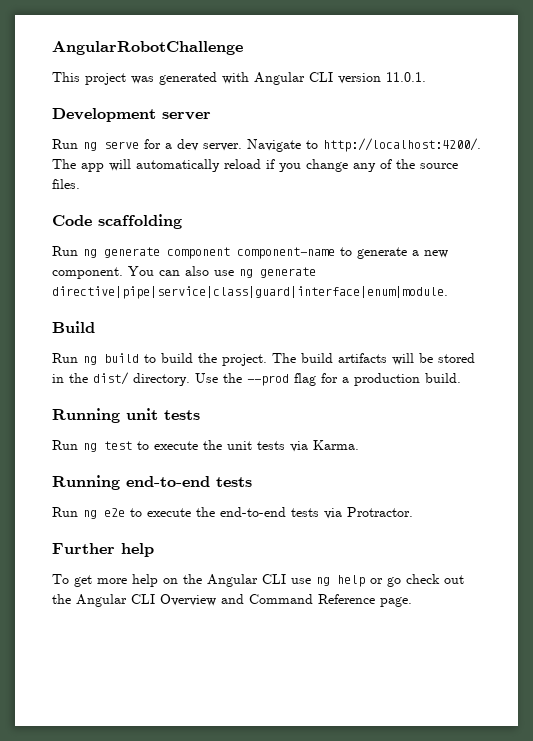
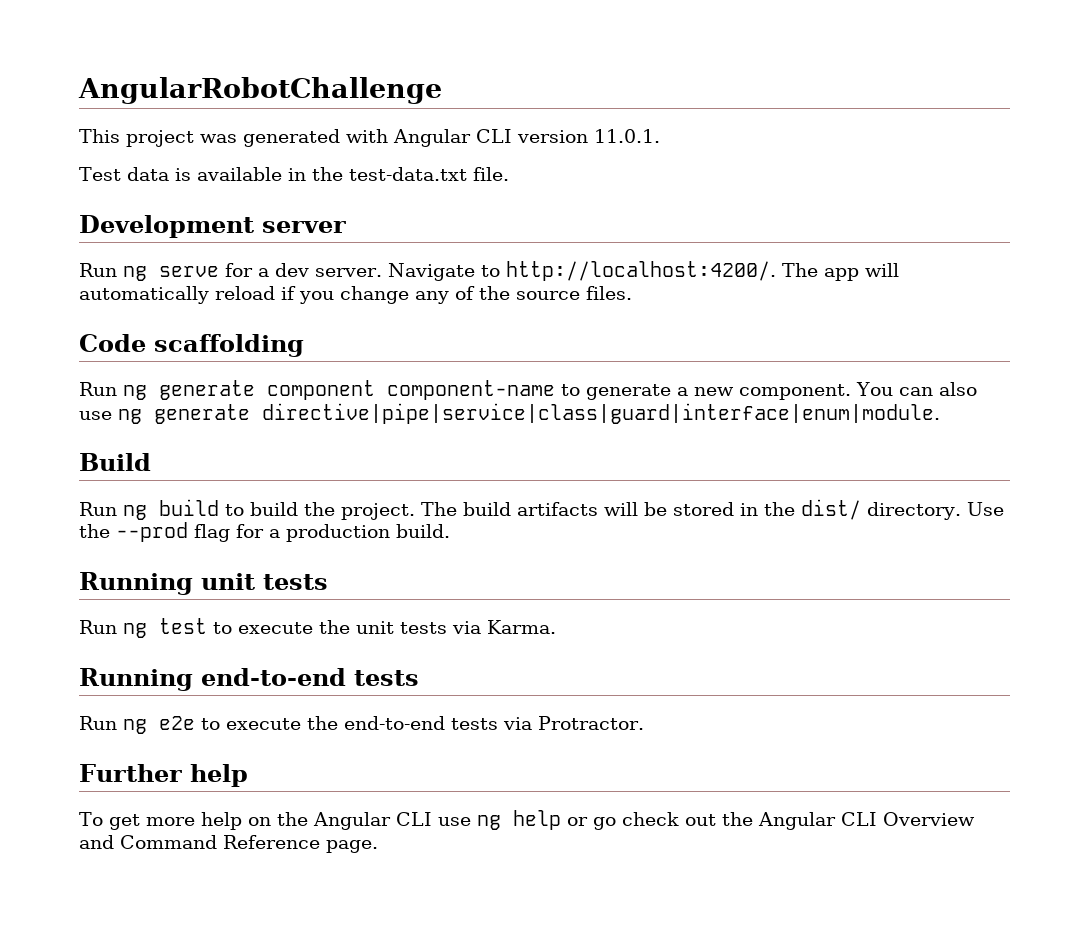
+ Test data is available in the test-data.txt file.

